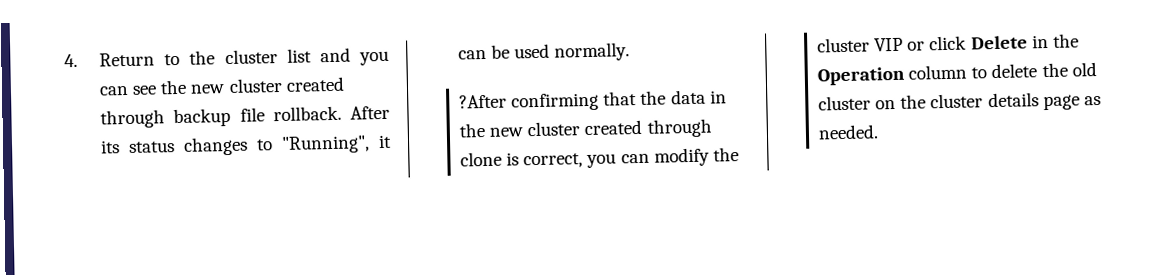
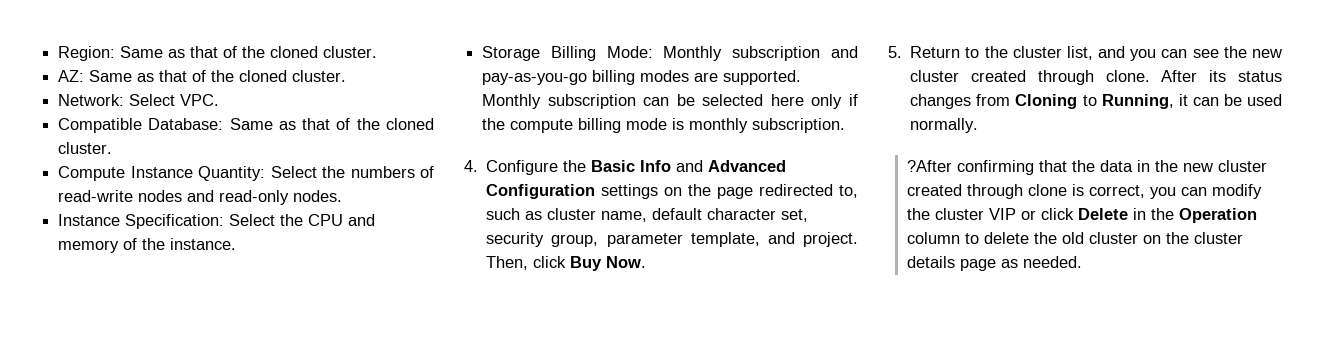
- 4. Return to the cluster list and you can see the new cluster created through backup file rollback.
+ Region: Same as that of the cloned cluster.
+ AZ: Same as that of the cloned cluster.
+ Network: Select VPC.
+ Compatible Database: Same as that of the cloned cluster.
+ Compute Instance Quantity: Select the numbers of read-write nodes and read-only nodes.
+ Instance Specification: Select the CPU and memory of the instance.
+ Storage Billing Mode: Monthly subscription and pay-as-you-go billing modes are supported. Monthly subscription can be selected here only if the compute billing mode is monthly subscription.
+ 4. Configure the Basic Info and Advanced Configuration settings on the page redirected to, such as cluster name, default character set, security group, parameter template, and project. Then, click Buy Now.
+ 5. Return to the cluster list, and you can see the new cluster created through clone.
- After its status changes to "Running", it can be used normally.
+ After its status changes from Cloning to Running, it can be used normally.

